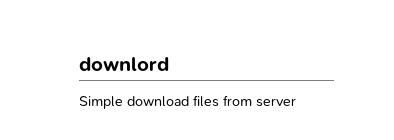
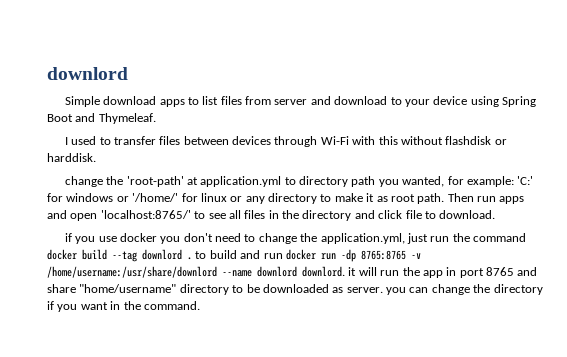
- Simple download files from server
+ Simple download apps to list files from server and download to your device using Spring Boot and Thymeleaf.
+ I used to transfer files between devices through Wi-Fi with this without flashdisk or harddisk.
+ change the 'root-path' at application.yml to directory path you wanted, for example: 'C:' for windows or '/home/' for linux or any directory to make it as root path. Then run apps and open 'localhost:8765/' to see all files in the directory and click file to download.
+ if you use docker you don't need to change the application.yml, just run the command docker build --tag downlord . to build and run docker run -dp 8765:8765 -v /home/username:/usr/share/downlord --name downlord downlord. it will run the app in port 8765 and share "home/username" directory to be downloaded as server. you can change the directory if you want in the command.

